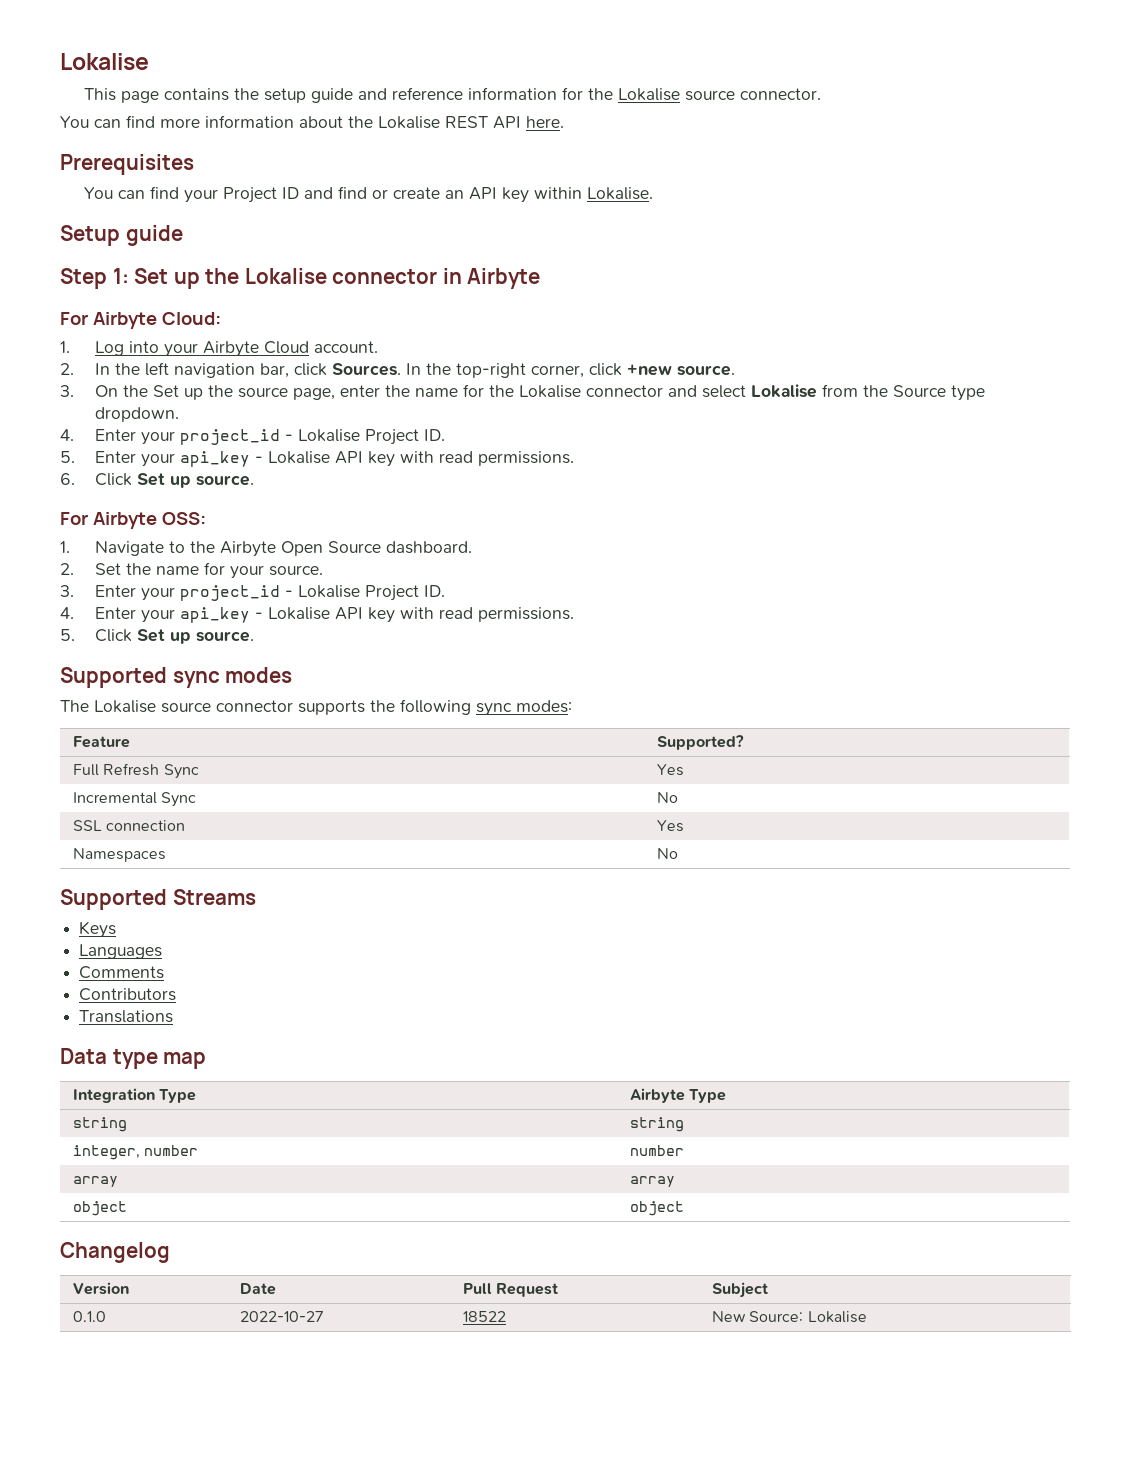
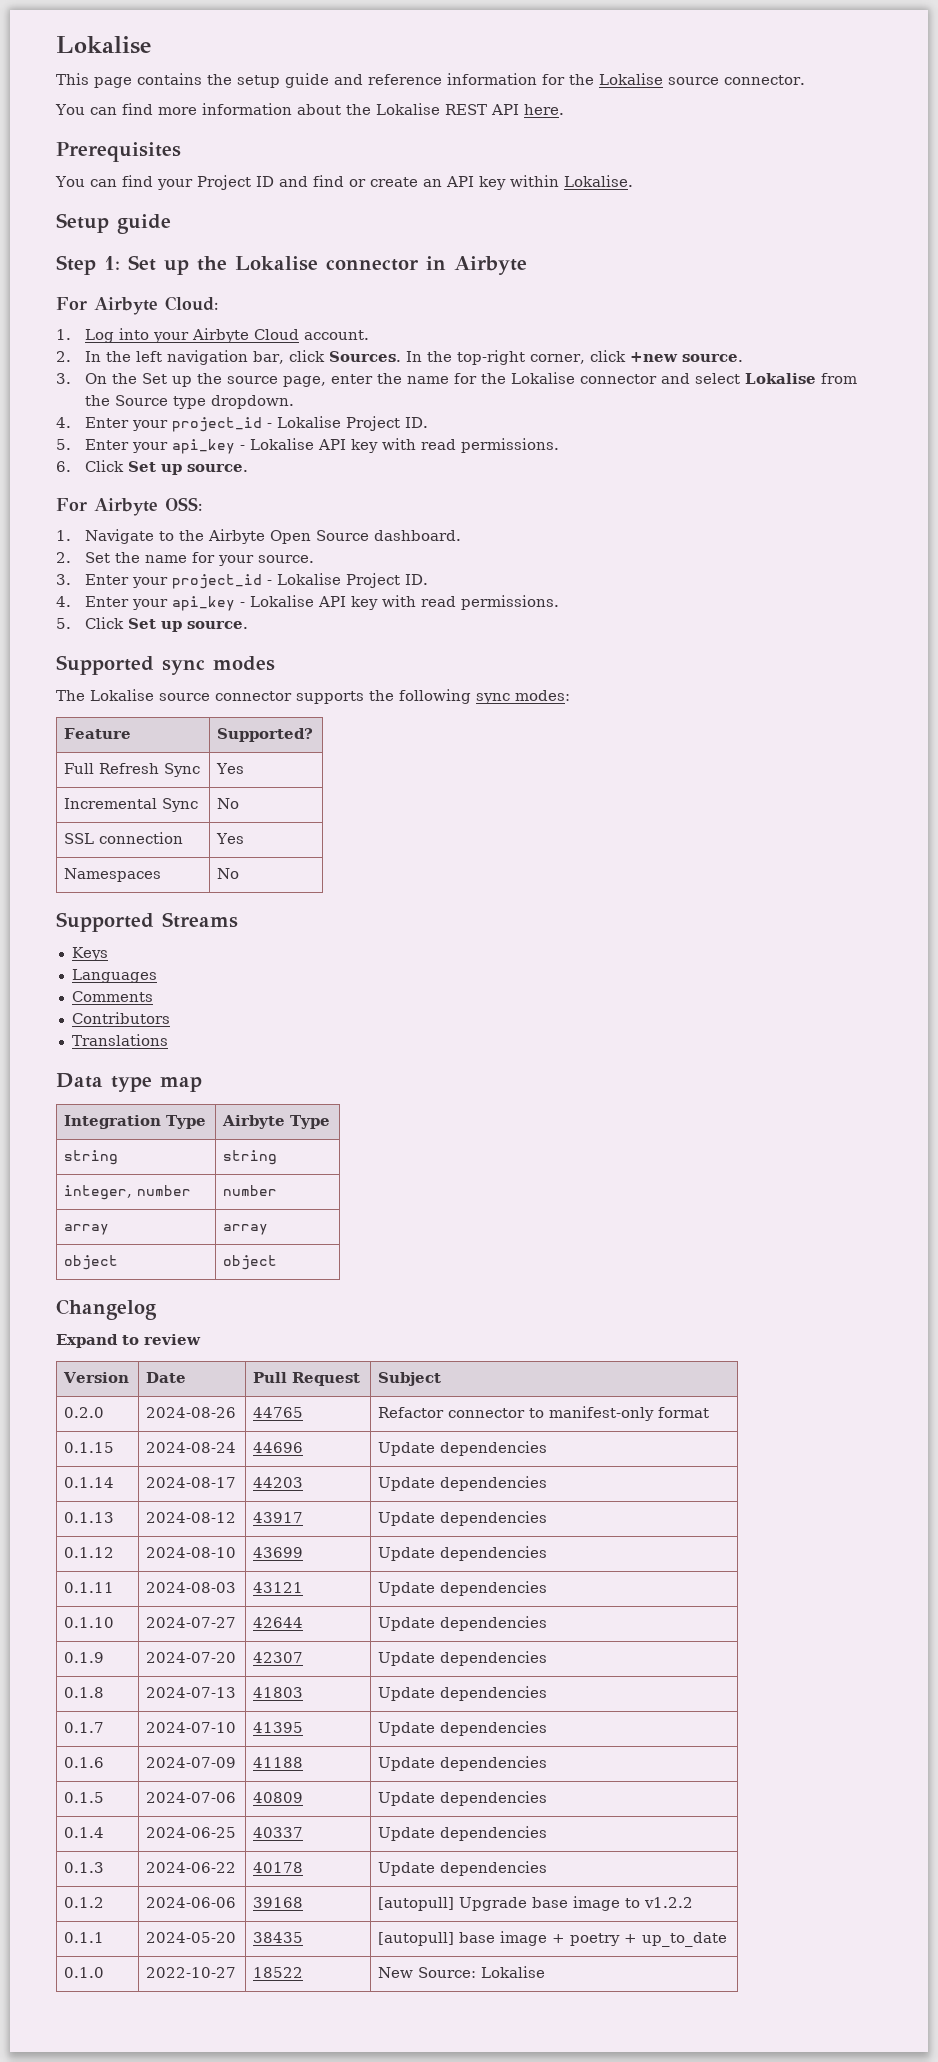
+ Expand to review
+ 0.2.0 | 2024-08-26 | 44765 | Refactor connector to manifest-only format
+ 0.1.15 | 2024-08-24 | 44696 | Update dependencies
+ 0.1.14 | 2024-08-17 | 44203 | Update dependencies
+ 0.1.13 | 2024-08-12 | 43917 | Update dependencies
+ 0.1.12 | 2024-08-10 | 43699 | Update dependencies
+ 0.1.11 | 2024-08-03 | 43121 | Update dependencies
+ 0.1.10 | 2024-07-27 | 42644 | Update dependencies
+ 0.1.9 | 2024-07-20 | 42307 | Update dependencies
+ 0.1.8 | 2024-07-13 | 41803 | Update dependencies
+ 0.1.7 | 2024-07-10 | 41395 | Update dependencies
+ 0.1.6 | 2024-07-09 | 41188 | Update dependencies
+ 0.1.5 | 2024-07-06 | 40809 | Update dependencies
+ 0.1.4 | 2024-06-25 | 40337 | Update dependencies
+ 0.1.3 | 2024-06-22 | 40178 | Update dependencies
+ 0.1.2 | 2024-06-06 | 39168 | [autopull] Upgrade base image to v1.2.2
+ 0.1.1 | 2024-05-20 | 38435 | [autopull] base image + poetry + up_to_date

